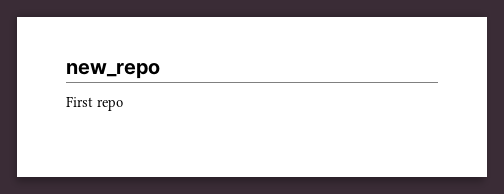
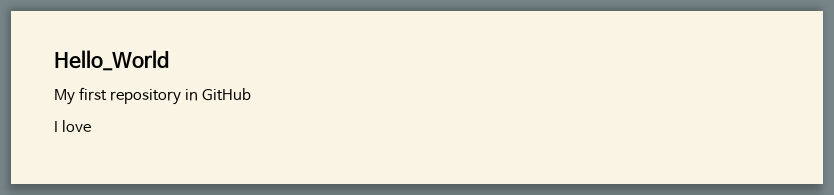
- new_repo
- First repo
+ Hello_World
+ My first repository in GitHub
+ I love

